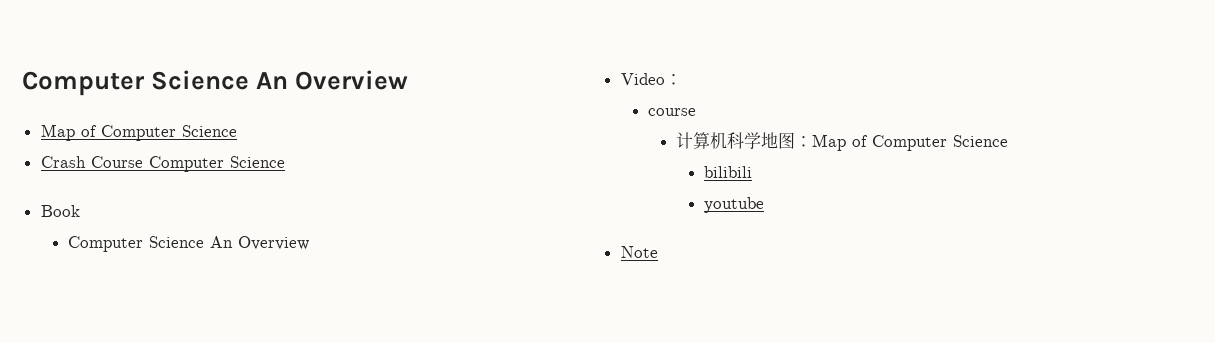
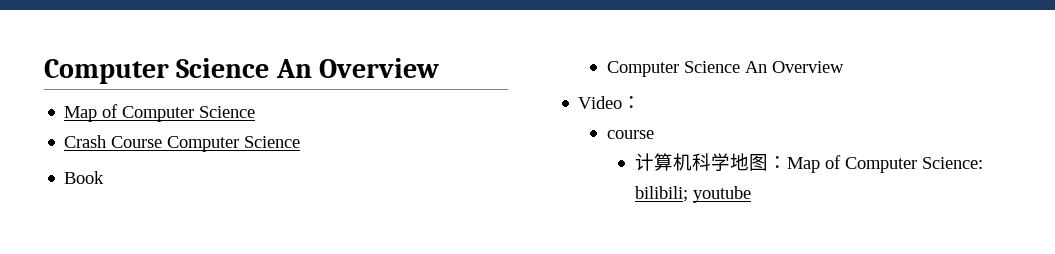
- 计算机科学地图：Map of Computer Science
- bilibili
- youtube
+ 计算机科学地图：Map of Computer Science: bilibili; youtube
- Note

